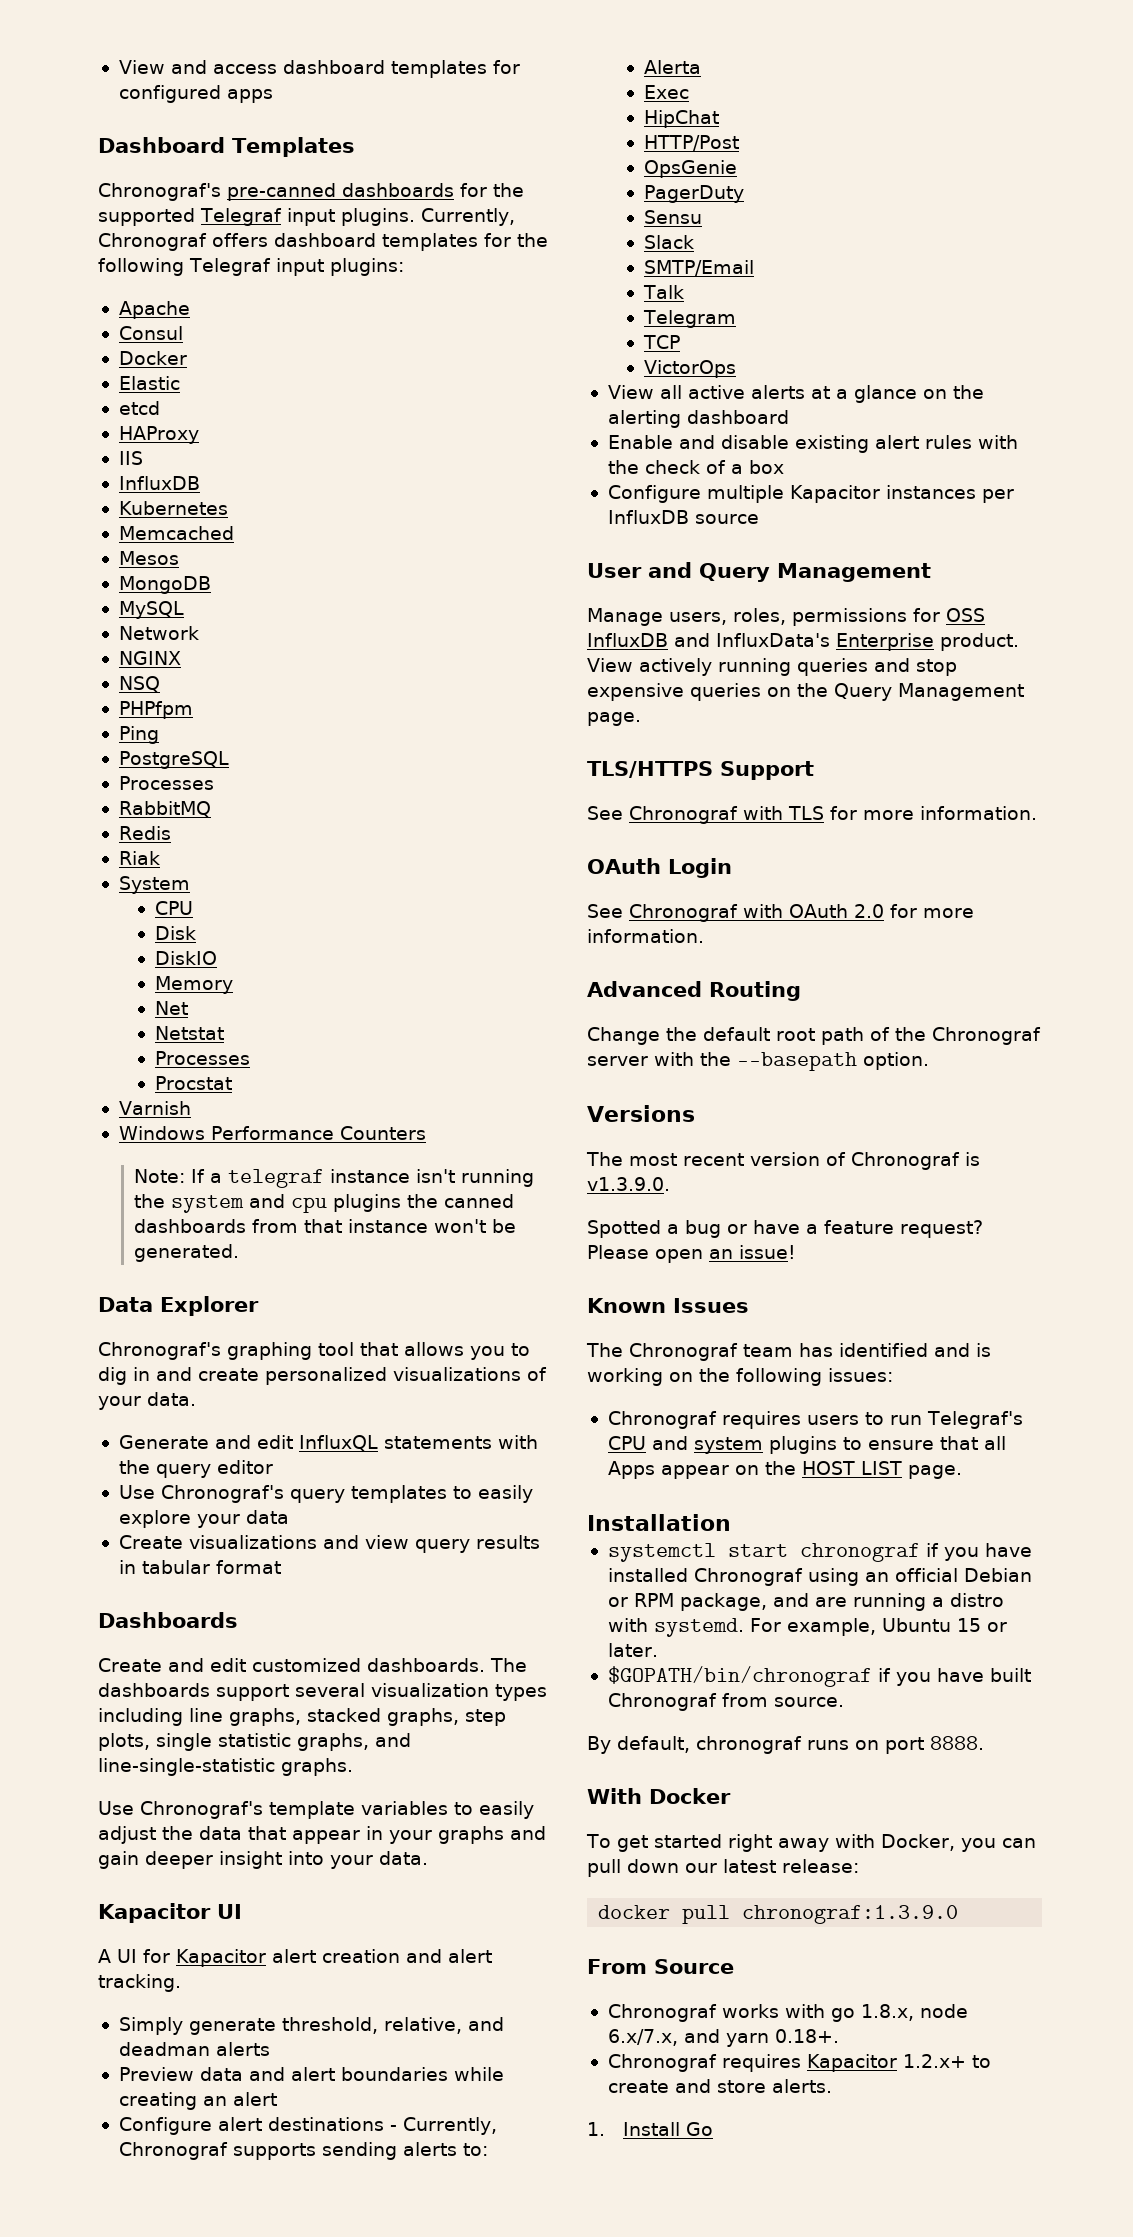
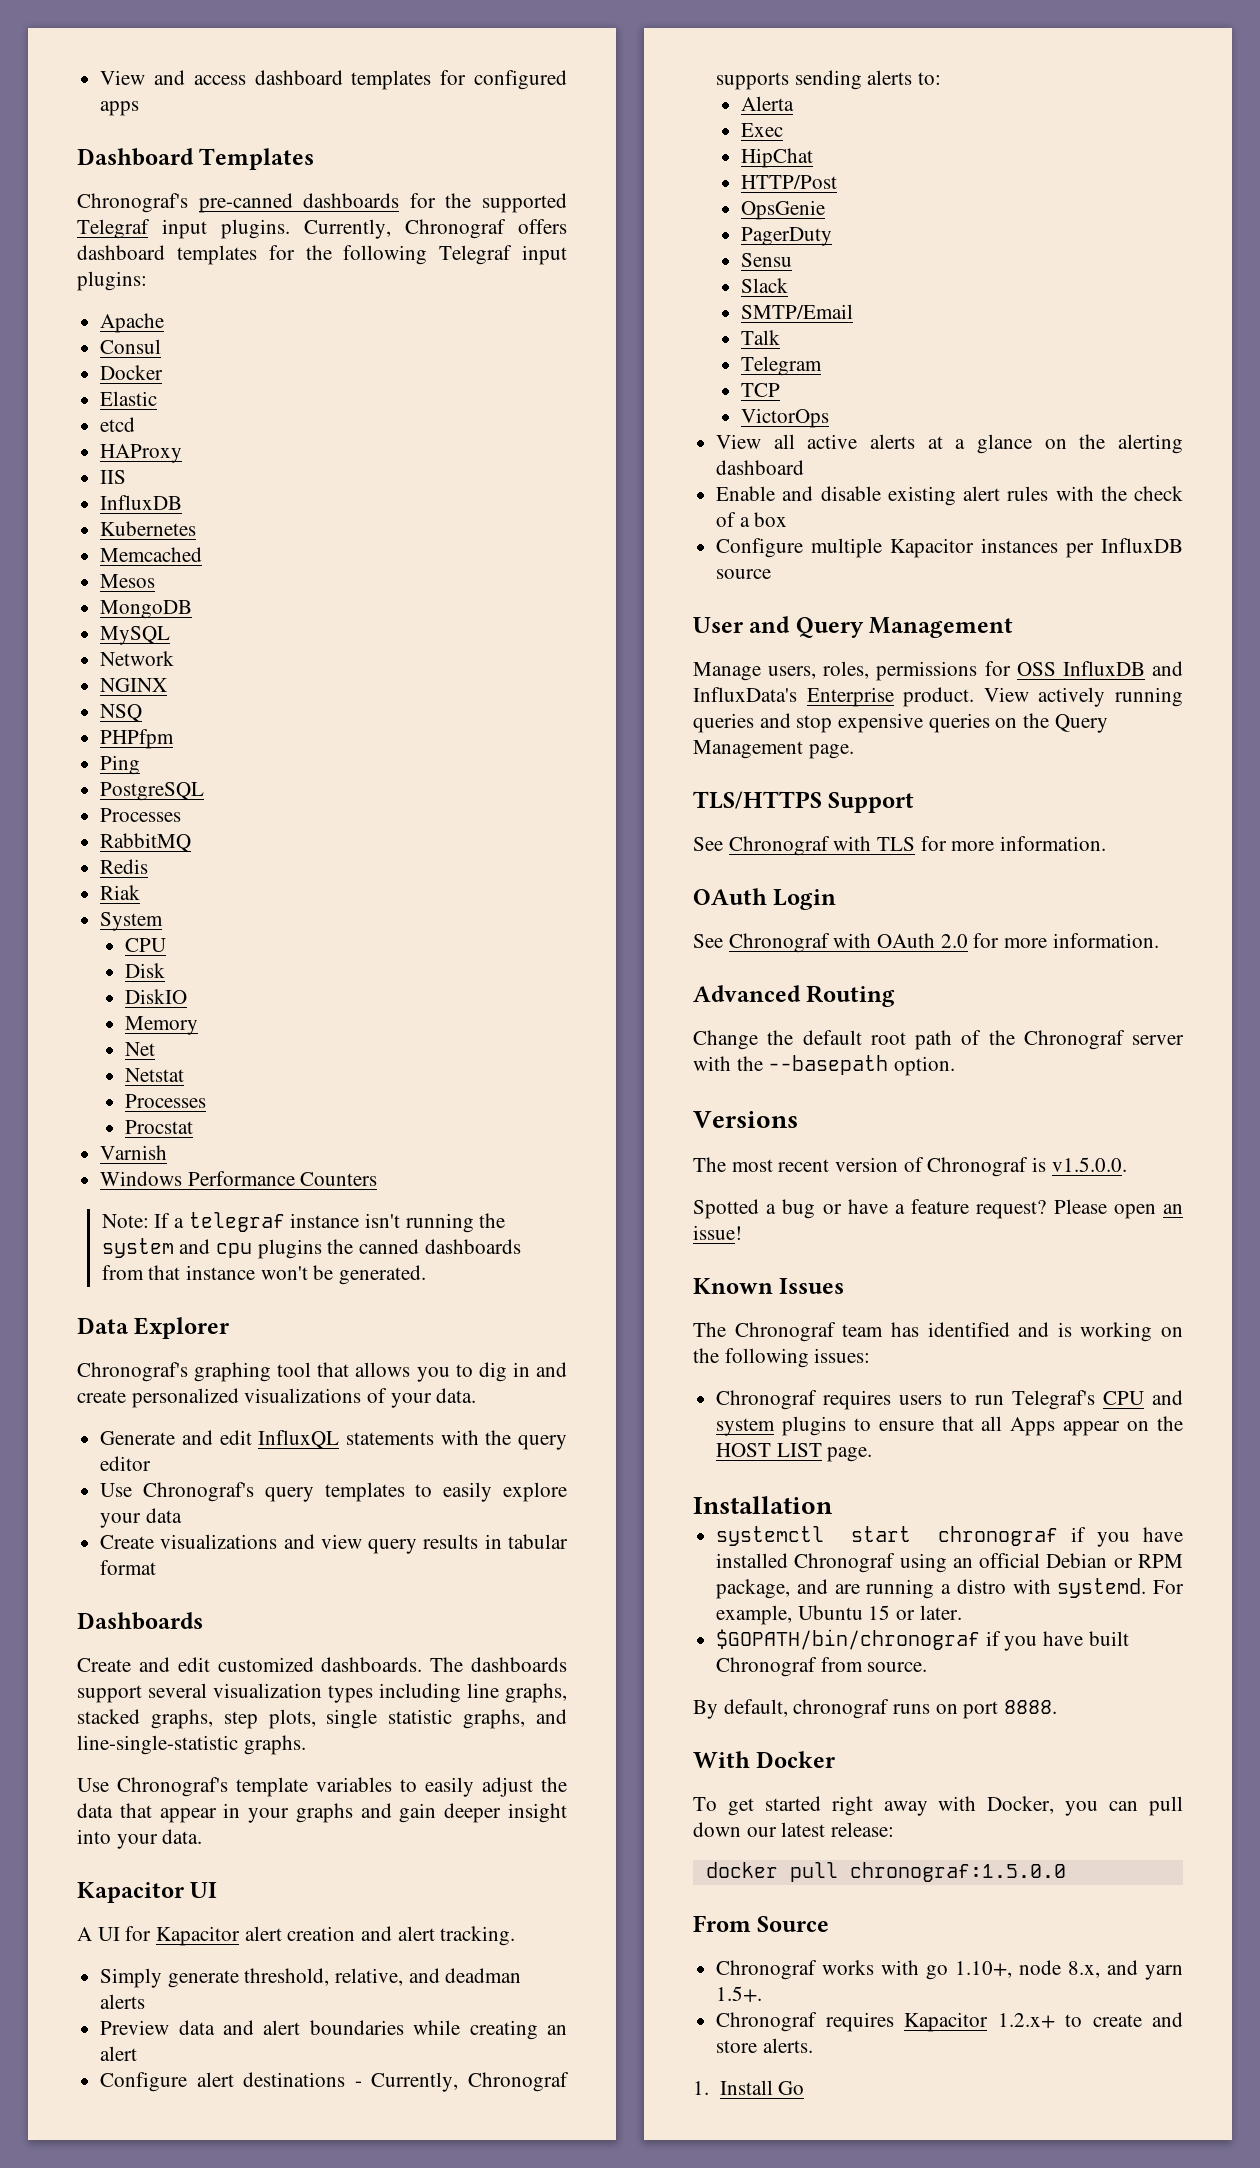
- The most recent version of Chronograf is v1.3.9.0.
+ The most recent version of Chronograf is v1.5.0.0.
- docker pull chronograf:1.3.9.0
+ docker pull chronograf:1.5.0.0
- Chronograf works with go 1.8.x, node 6.x/7.x, and yarn 0.18+.
+ Chronograf works with go 1.10+, node 8.x, and yarn 1.5+.

